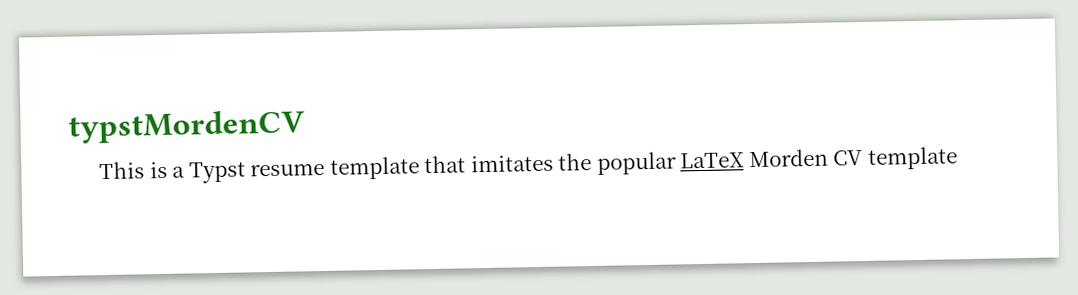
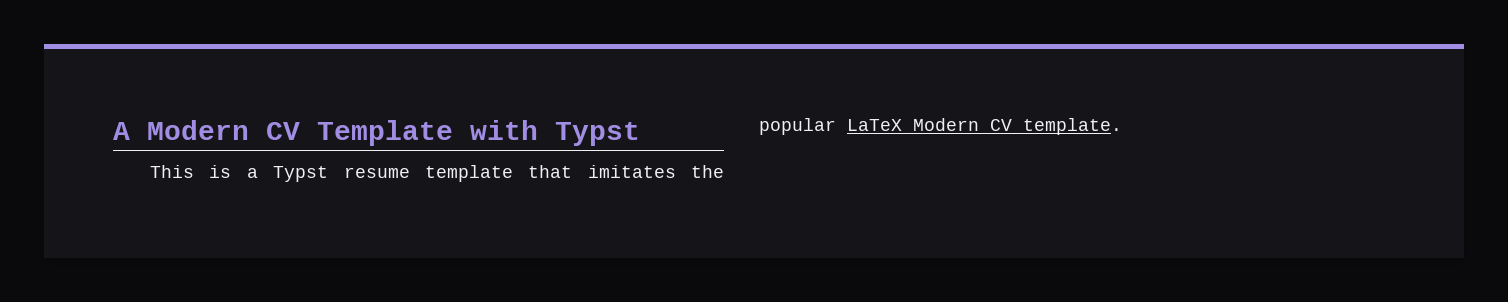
- typstMordenCV
+ A Modern CV Template with Typst
- This is a Typst resume template that imitates the popular LaTeX Morden CV template
+ This is a Typst resume template that imitates the popular LaTeX Modern CV template.

